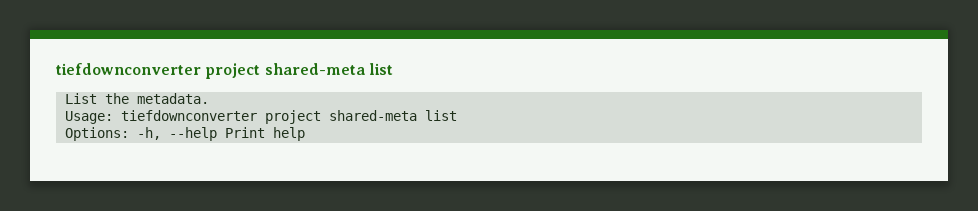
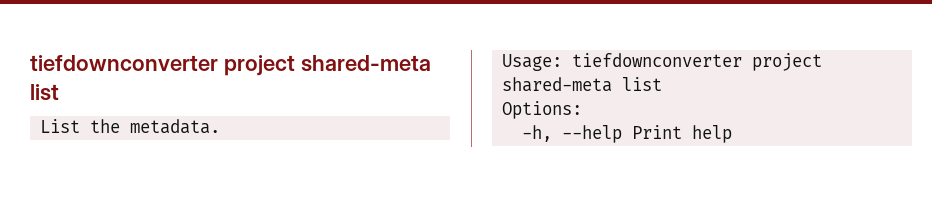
- Options: -h, --help Print help
+ Options:
+ -h, --help Print help

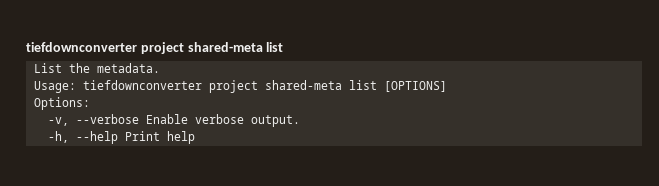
- Usage: tiefdownconverter project shared-meta list
+ Usage: tiefdownconverter project shared-meta list [OPTIONS]
+ -v, --verbose Enable verbose output.

